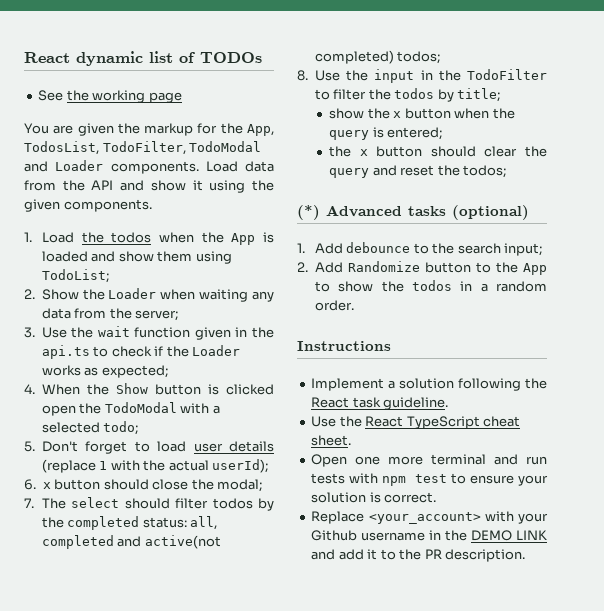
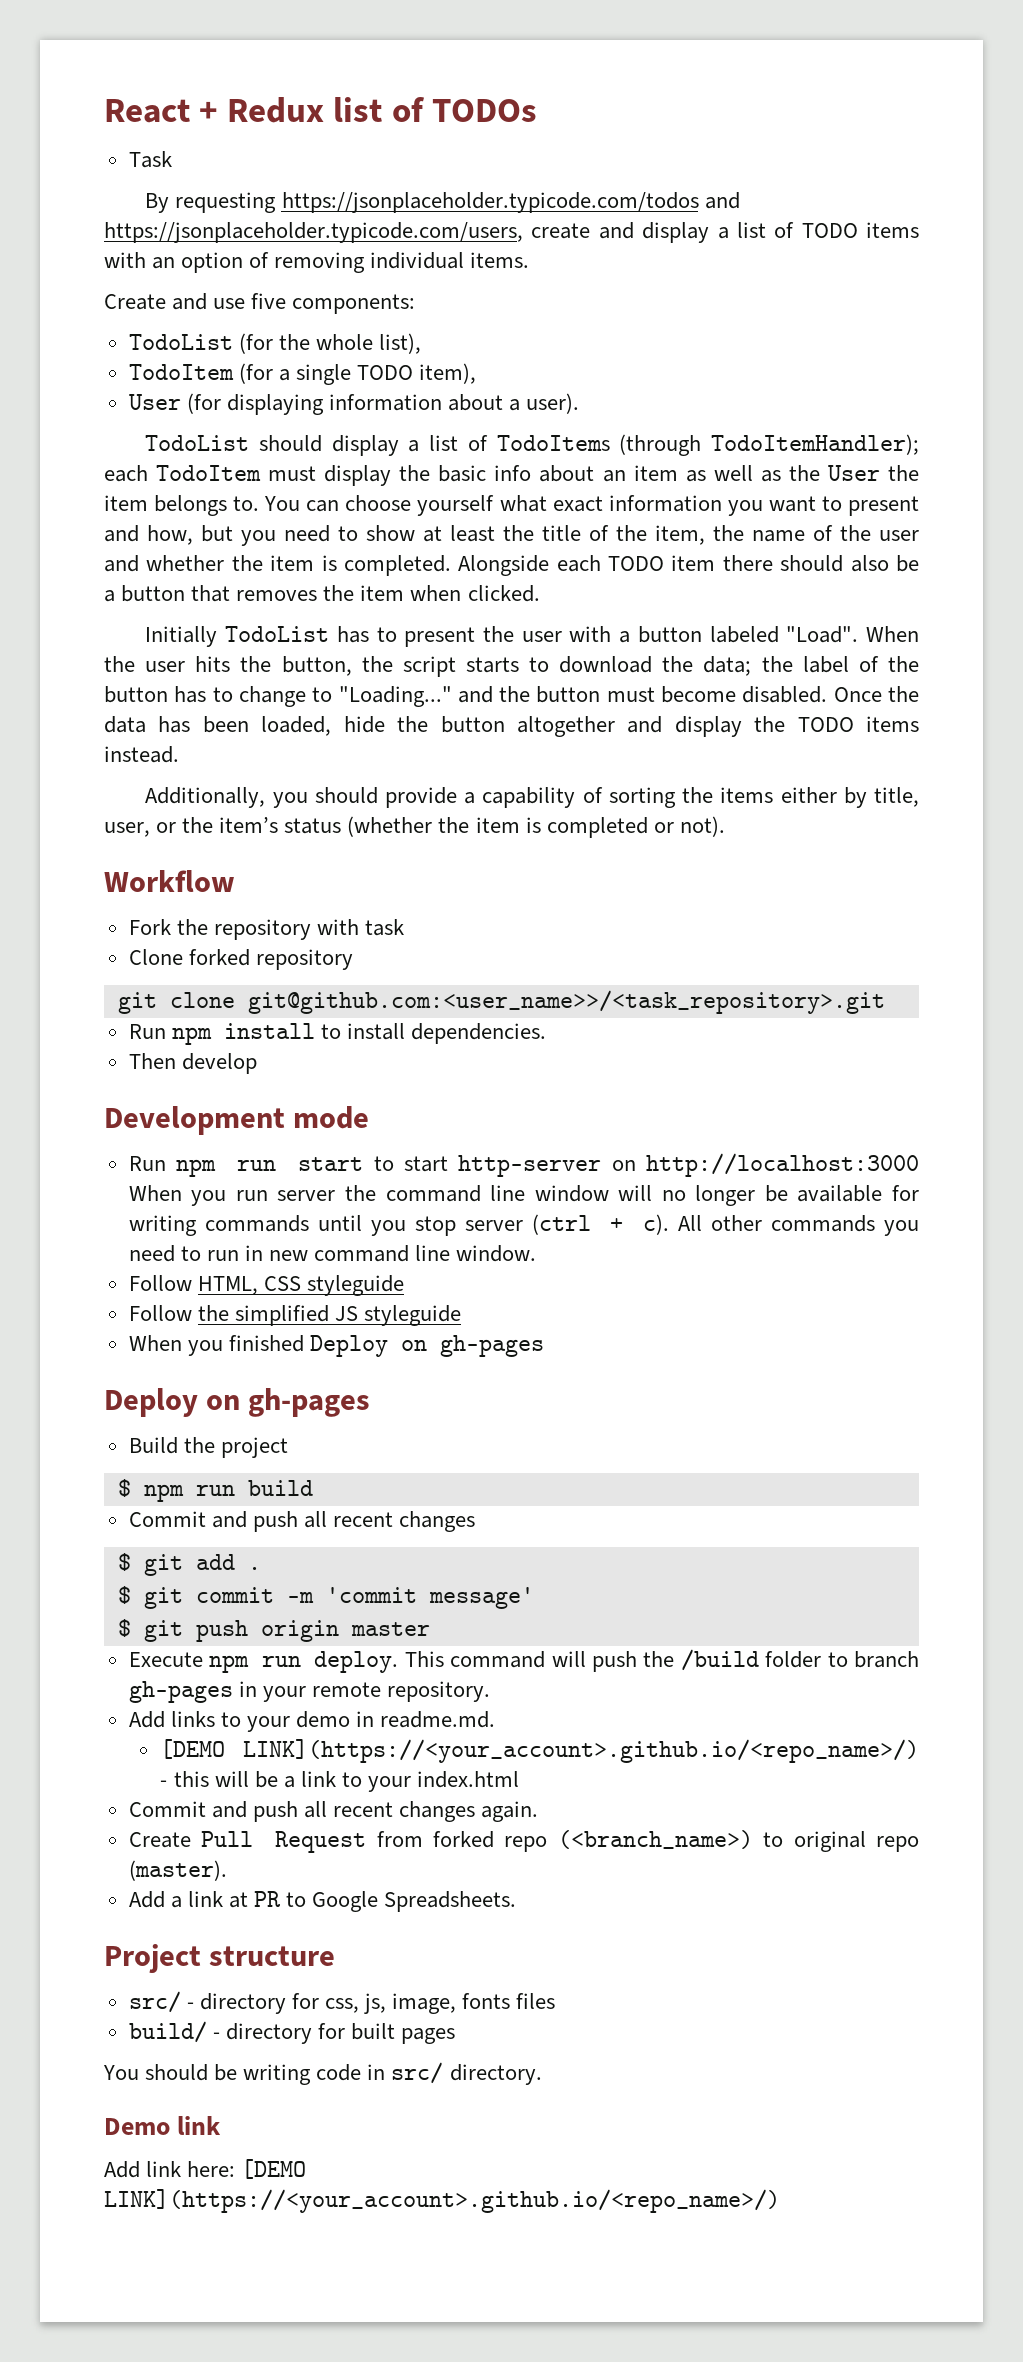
- React dynamic list of TODOs
+ React + Redux list of TODOs
- See the working page
- You are given the markup for the App, TodosList, TodoFilter, TodoModal and Loader components. Load data from the API and show it using the given components.
- 1. Load the todos when the App is loaded and show them using TodoList;
- 2. Show the Loader when waiting any data from the server;
- 3. Use the wait function given in the api.ts to check if the Loader works as expected;
- 4. When the Show button is clicked open the TodoModal with a selected todo;
- 5. Don't forget to load user details (replace 1 with the actual userId);
- 6. x button should close the modal;
- 7. The select should filter todos by the completed status: all, completed and active(not completed) todos;
- 8. Use the input in the TodoFilter to filter the todos by title;
- show the x button when the query is entered;
- the x button should clear the query and reset the todos;
- (*) Advanced tasks (optional)
- 1. Add debounce to the search input;
- 2. Add Randomize button to the App to show the todos in a random order.
- Instructions
- Implement a solution following the React task guideline.
- Use the React TypeScript cheat sheet.
- Open one more terminal and run tests with npm test to ensure your solution is correct.
- Replace <your_account> with your Github username in the DEMO LINK and add it to the PR description.
+ Task
+ By requesting https://jsonplaceholder.typicode.com/todos and https://jsonplaceholder.typicode.com/users, create and display a list of TODO items with an option of removing individual items.
+ Create and use five components:
+ TodoList (for the whole list),
+ TodoItem (for a single TODO item),
+ User (for displaying information about a user).
+ TodoList should display a list of TodoItems (through TodoItemHandler); each TodoItem must display the basic info about an item as well as the User the item belongs to. You can choose yourself what exact information you want to present and how, but you need to show at least the title of the item, the name of the user and whether the item is completed. Alongside each TODO item there should also be a button that removes the item when clicked.
+ Initially TodoList has to present the user with a button labeled "Load". When the user hits the button, the script starts to download the data; the label of the button has to change to "Loading..." and the button must become disabled. Once the data has been loaded, hide the button altogether and display the TODO items instead.
+ Additionally, you should provide a capability of sorting the items either by title, user, or the item’s status (whether the item is completed or not).
+ Workflow
+ Fork the repository with task
+ Clone forked repository
+ git clone git@github.com:<user_name>>/<task_repository>.git
+ Run npm install to install dependencies.
+ Then develop
+ Development mode
+ Run npm run start to start http-server on http://localhost:3000 When you run server the command line window will no longer be available for writing commands until you stop server (ctrl + c). All other commands you need to run in new command line window.
+ Follow HTML, CSS styleguide
+ Follow the simplified JS styleguide
+ When you finished Deploy on gh-pages
+ Deploy on gh-pages
+ Build the project
+ $ npm run build
+ Commit and push all recent changes
+ $ git add .
+ $ git commit -m 'commit message'
+ $ git push origin master
+ Execute npm run deploy. This command will push the /build folder to branch gh-pages in your remote repository.
+ Add links to your demo in readme.md.
+ [DEMO LINK](https://<your_account>.github.io/<repo_name>/) - this will be a link to your index.html
+ Commit and push all recent changes again.
+ Create Pull Request from forked repo (<branch_name>) to original repo (master).
+ Add a link at PR to Google Spreadsheets.
+ Project structure
+ src/ - directory for css, js, image, fonts files
+ build/ - directory for built pages
+ You should be writing code in src/ directory.
+ Demo link
+ Add link here: [DEMO LINK](https://<your_account>.github.io/<repo_name>/)

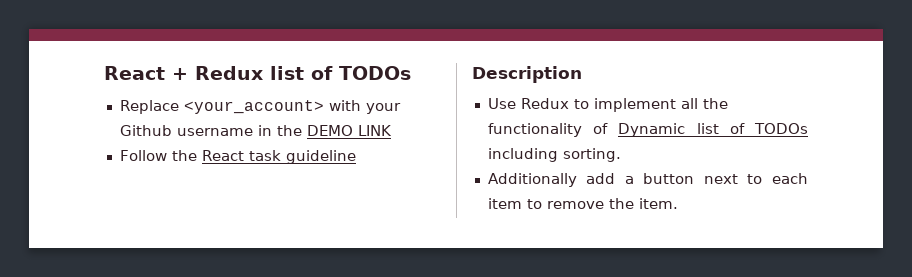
- Task
- By requesting https://jsonplaceholder.typicode.com/todos and https://jsonplaceholder.typicode.com/users, create and display a list of TODO items with an option of removing individual items.
- Create and use five components:
- TodoList (for the whole list),
- TodoItem (for a single TODO item),
- User (for displaying information about a user).
- TodoList should display a list of TodoItems (through TodoItemHandler); each TodoItem must display the basic info about an item as well as the User the item belongs to. You can choose yourself what exact information you want to present and how, but you need to show at least the title of the item, the name of the user and whether the item is completed. Alongside each TODO item there should also be a button that removes the item when clicked.
- Initially TodoList has to present the user with a button labeled "Load". When the user hits the button, the script starts to download the data; the label of the button has to change to "Loading..." and the button must become disabled. Once the data has been loaded, hide the button altogether and display the TODO items instead.
- Additionally, you should provide a capability of sorting the items either by title, user, or the item’s status (whether the item is completed or not).
- Workflow
- Fork the repository with task
- Clone forked repository
- git clone git@github.com:<user_name>>/<task_repository>.git
- Run npm install to install dependencies.
- Then develop
- Development mode
- Run npm run start to start http-server on http://localhost:3000 When you run server the command line window will no longer be available for writing commands until you stop server (ctrl + c). All other commands you need to run in new command line window.
- Follow HTML, CSS styleguide
- Follow the simplified JS styleguide
- When you finished Deploy on gh-pages
- Deploy on gh-pages
- Build the project
- $ npm run build
- Commit and push all recent changes
- $ git add .
- $ git commit -m 'commit message'
- $ git push origin master
- Execute npm run deploy. This command will push the /build folder to branch gh-pages in your remote repository.
- Add links to your demo in readme.md.
- [DEMO LINK](https://<your_account>.github.io/<repo_name>/) - this will be a link to your index.html
- Commit and push all recent changes again.
- Create Pull Request from forked repo (<branch_name>) to original repo (master).
- Add a link at PR to Google Spreadsheets.
- Project structure
- src/ - directory for css, js, image, fonts files
- build/ - directory for built pages
- You should be writing code in src/ directory.
- Demo link
- Add link here: [DEMO LINK](https://<your_account>.github.io/<repo_name>/)
+ Replace <your_account> with your Github username in the DEMO LINK
+ Follow the React task guideline
+ Description
+ Use Redux to implement all the functionality of Dynamic list of TODOs including sorting.
+ Additionally add a button next to each item to remove the item.

